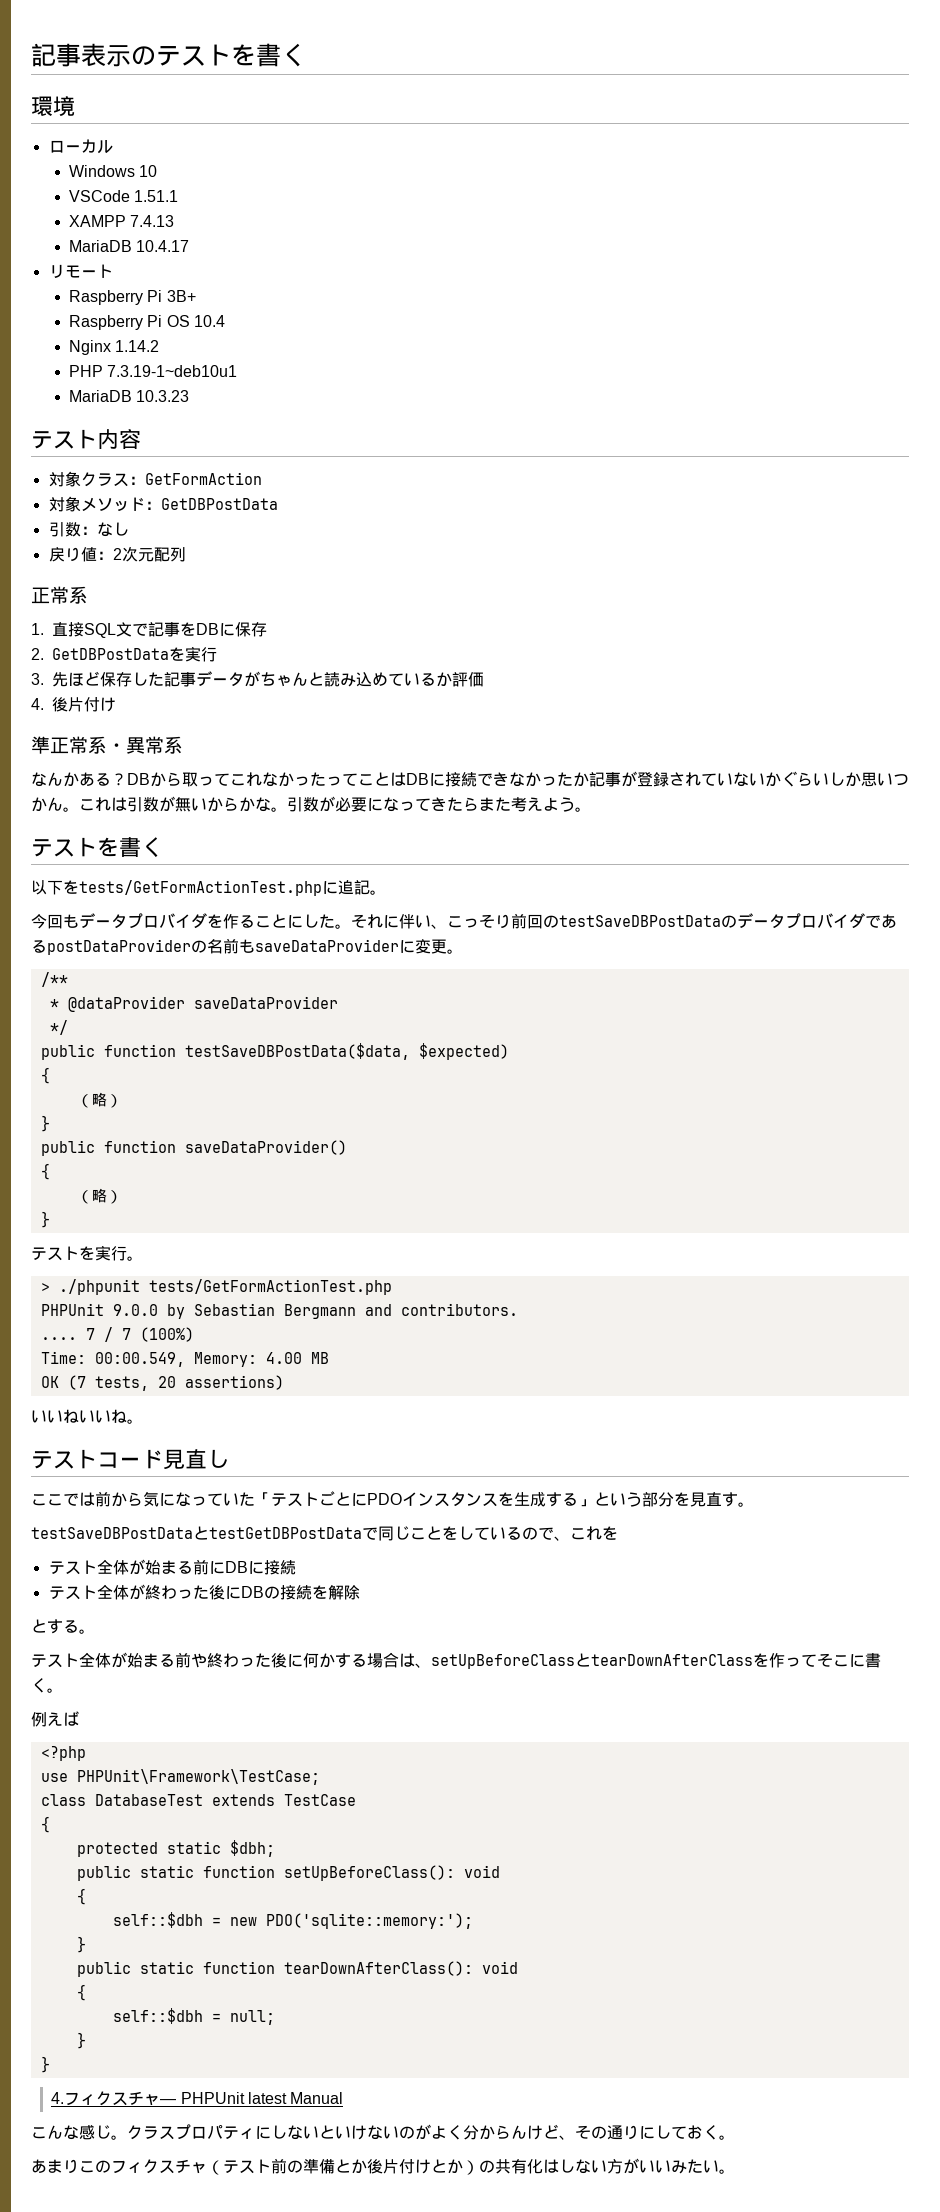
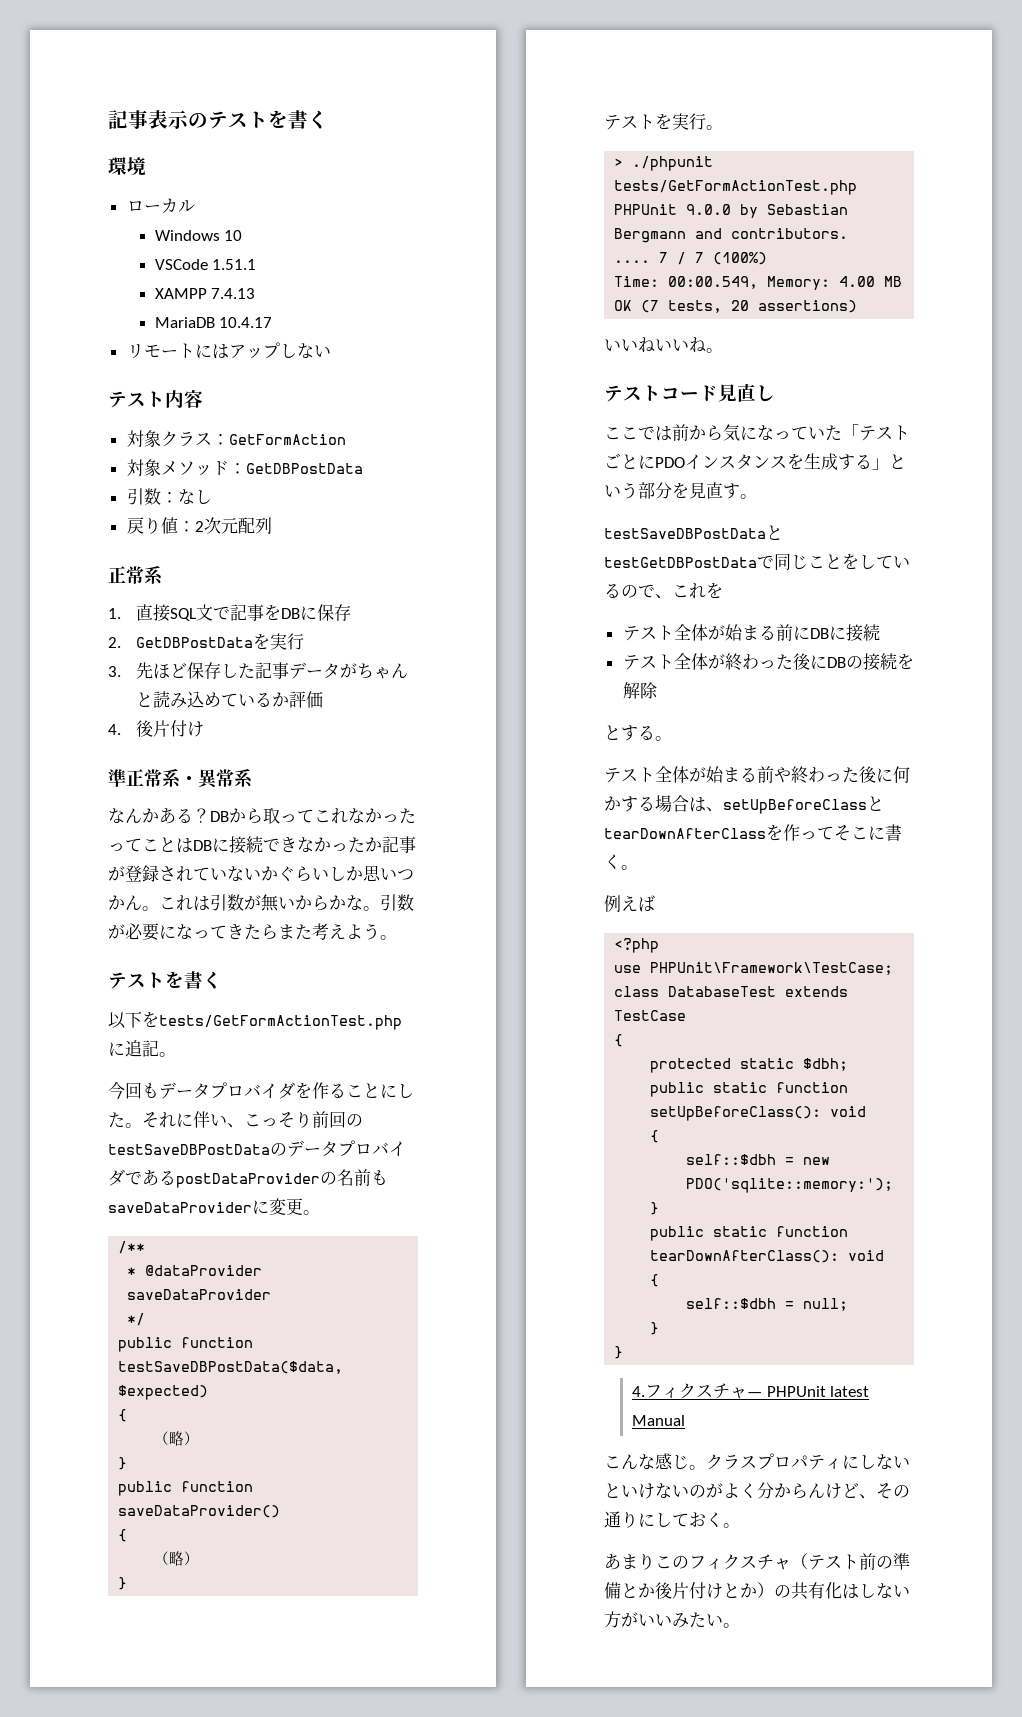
- リモート
- Raspberry Pi 3B+
- Raspberry Pi OS 10.4
- Nginx 1.14.2
- PHP 7.3.19-1~deb10u1
- MariaDB 10.3.23
+ リモートにはアップしない

